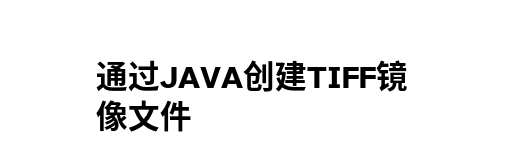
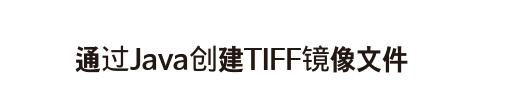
- 通过JAVA创建TIFF镜像文件
+ 通过Java创建TIFF镜像文件

